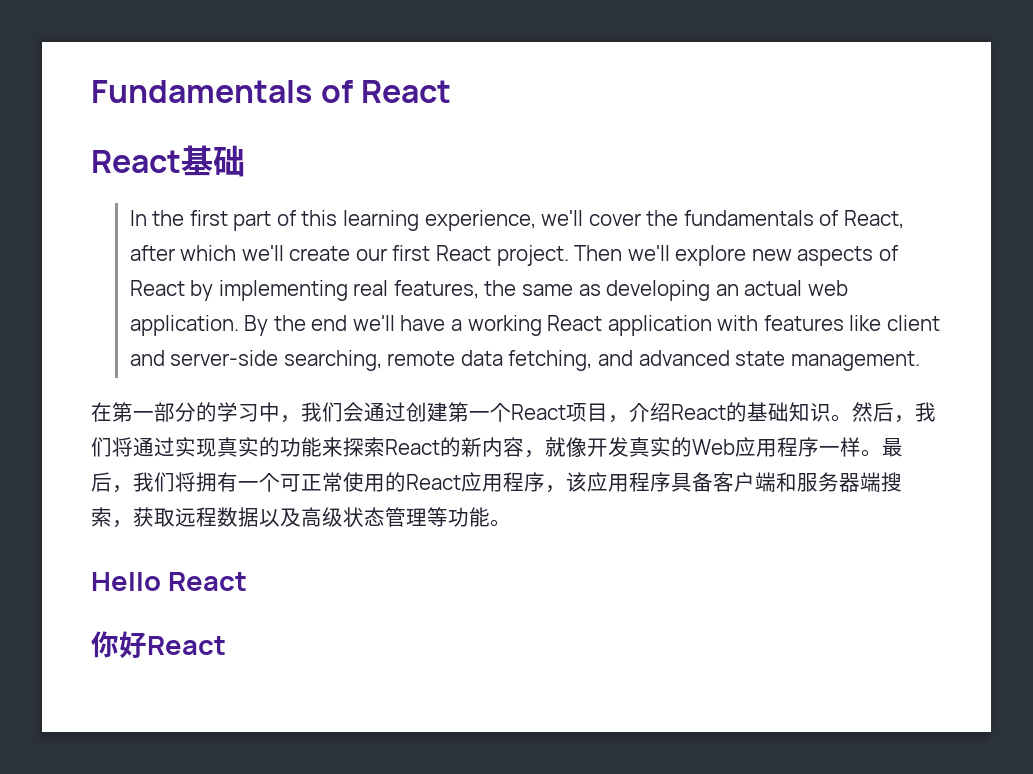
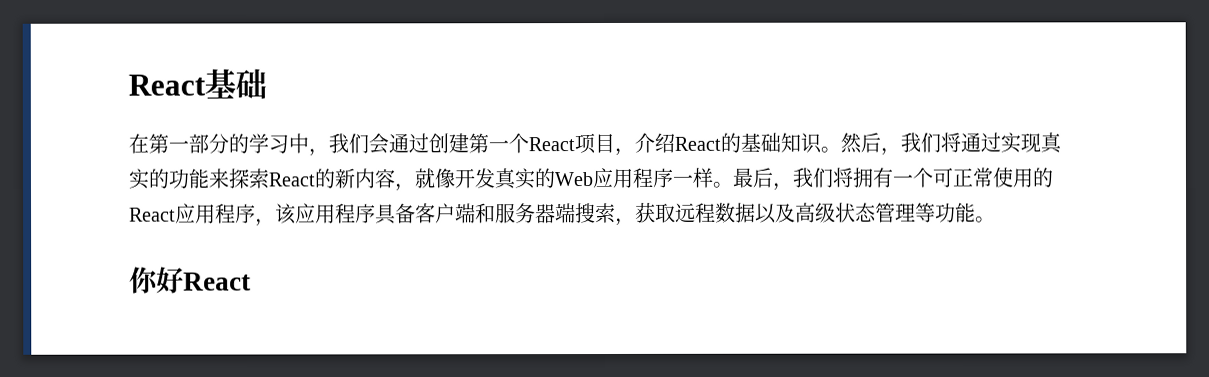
- Fundamentals of React
- In the first part of this learning experience, we'll cover the fundamentals of React, after which we'll create our first React project. Then we'll explore new aspects of React by implementing real features, the same as developing an actual web application. By the end we'll have a working React application with features like client and server-side searching, remote data fetching, and advanced state management.
- Hello React

